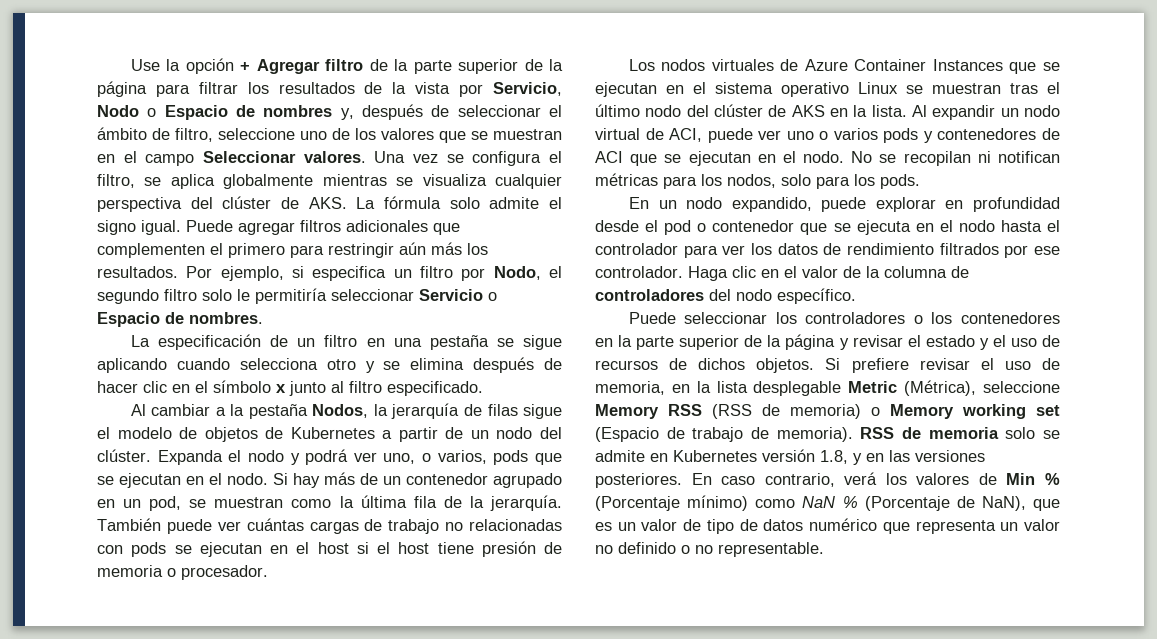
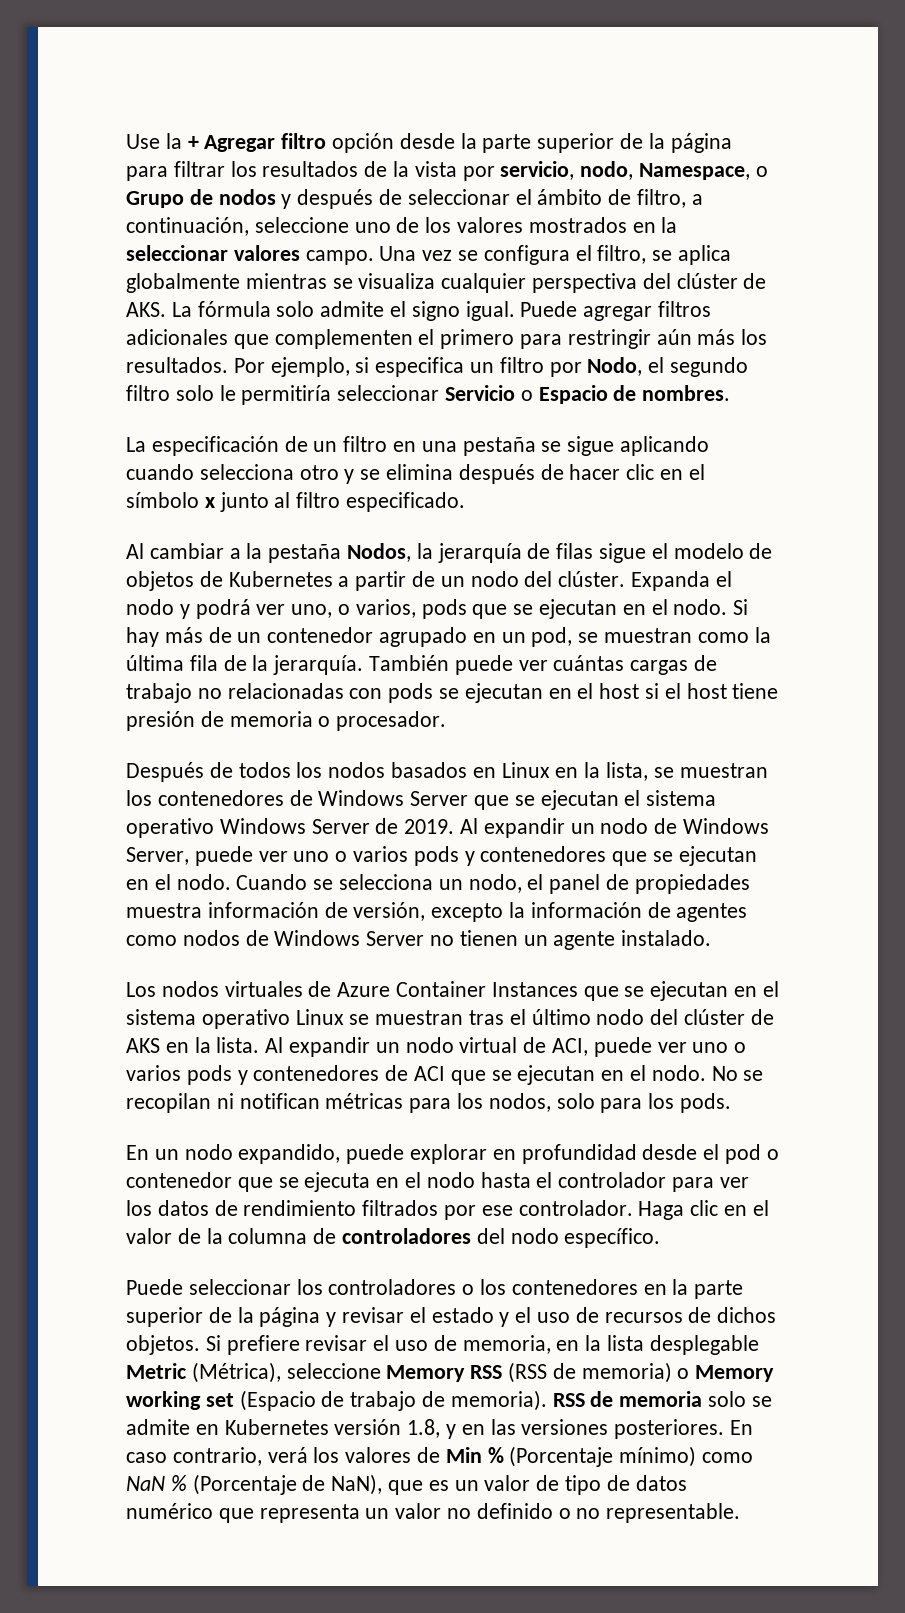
- Use la opción + Agregar filtro de la parte superior de la página para filtrar los resultados de la vista por Servicio, Nodo o Espacio de nombres y, después de seleccionar el ámbito de filtro, seleccione uno de los valores que se muestran en el campo Seleccionar valores.
+ Use la + Agregar filtro opción desde la parte superior de la página para filtrar los resultados de la vista por servicio, nodo, Namespace, o Grupo de nodos y después de seleccionar el ámbito de filtro, a continuación, seleccione uno de los valores mostrados en la seleccionar valores campo.
+ Después de todos los nodos basados en Linux en la lista, se muestran los contenedores de Windows Server que se ejecutan el sistema operativo Windows Server de 2019. Al expandir un nodo de Windows Server, puede ver uno o varios pods y contenedores que se ejecutan en el nodo. Cuando se selecciona un nodo, el panel de propiedades muestra información de versión, excepto la información de agentes como nodos de Windows Server no tienen un agente instalado.

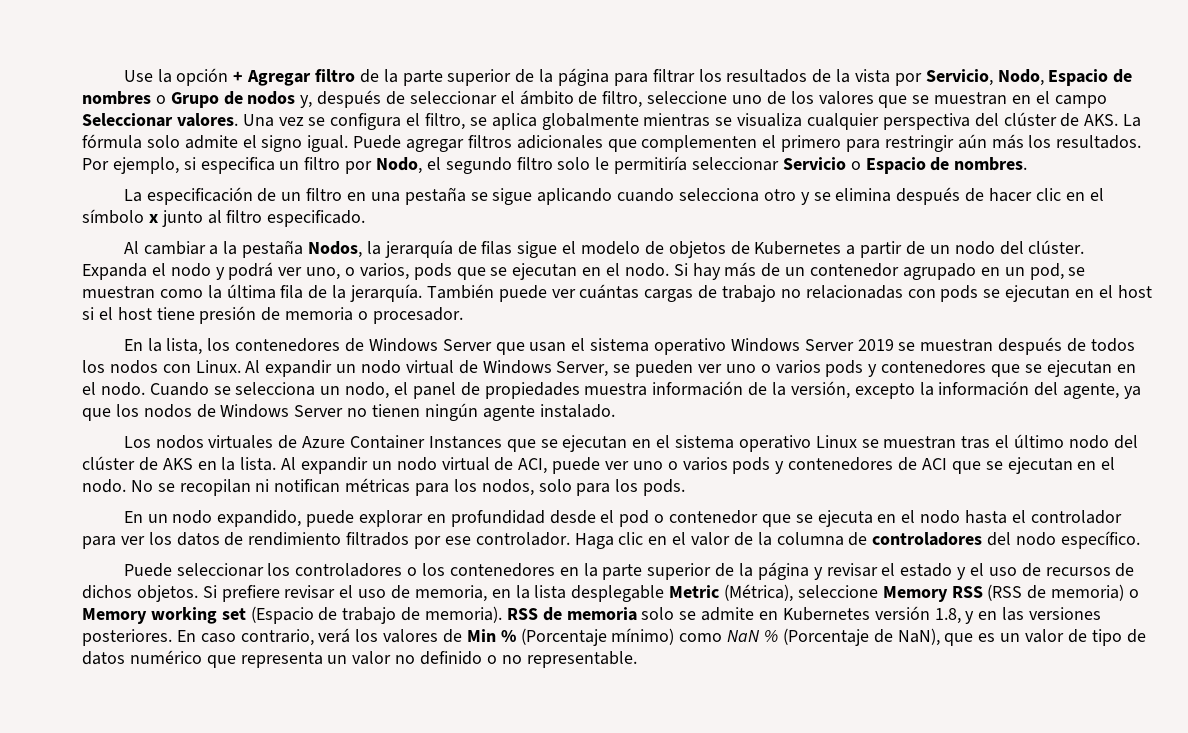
- Use la + Agregar filtro opción desde la parte superior de la página para filtrar los resultados de la vista por servicio, nodo, Namespace, o Grupo de nodos y después de seleccionar el ámbito de filtro, a continuación, seleccione uno de los valores mostrados en la seleccionar valores campo.
+ Use la opción + Agregar filtro de la parte superior de la página para filtrar los resultados de la vista por Servicio, Nodo, Espacio de nombres o Grupo de nodos y, después de seleccionar el ámbito de filtro, seleccione uno de los valores que se muestran en el campo Seleccionar valores.
- Después de todos los nodos basados en Linux en la lista, se muestran los contenedores de Windows Server que se ejecutan el sistema operativo Windows Server de 2019. Al expandir un nodo de Windows Server, puede ver uno o varios pods y contenedores que se ejecutan en el nodo.
+ En la lista, los contenedores de Windows Server que usan el sistema operativo Windows Server 2019 se muestran después de todos los nodos con Linux. Al expandir un nodo virtual de Windows Server, se pueden ver uno o varios pods y contenedores que se ejecutan en el nodo.
- Cuando se selecciona un nodo, el panel de propiedades muestra información de versión, excepto la información de agentes como nodos de Windows Server no tienen un agente instalado.
+ Cuando se selecciona un nodo, el panel de propiedades muestra información de la versión, excepto la información del agente, ya que los nodos de Windows Server no tienen ningún agente instalado.

